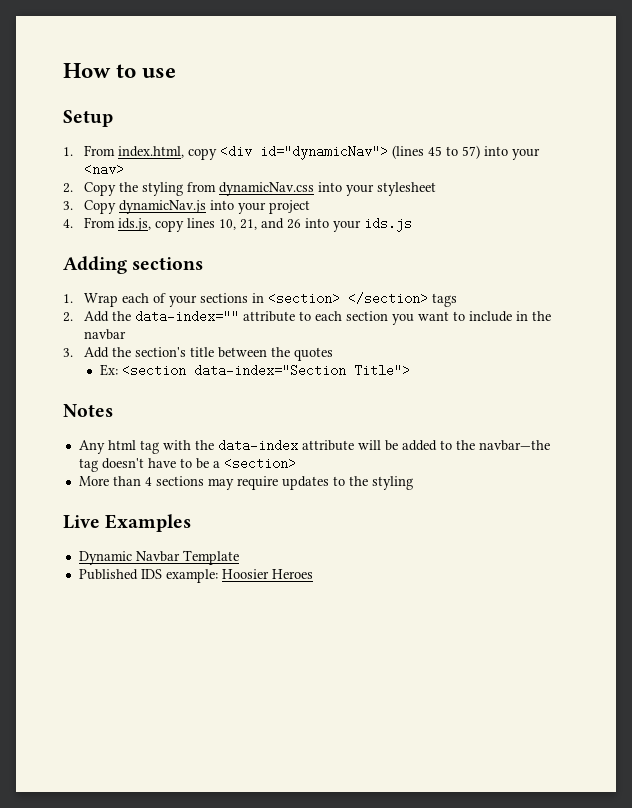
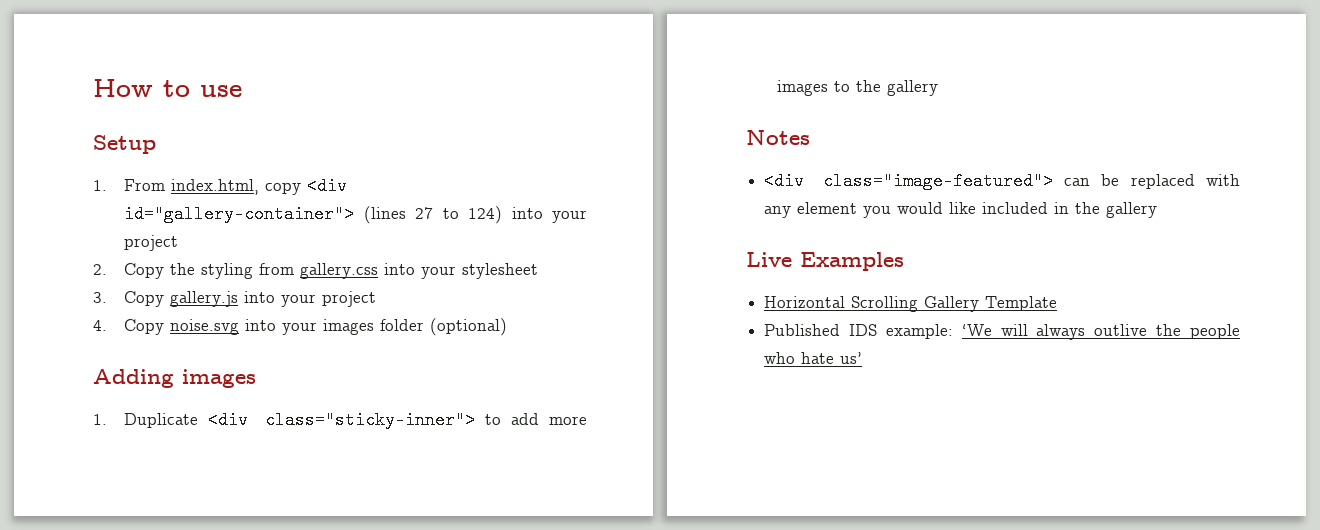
- 1. From index.html, copy <div id="dynamicNav"> (lines 45 to 57) into your <nav>
+ 1. From index.html, copy <div id="gallery-container"> (lines 27 to 124) into your project
- 2. Copy the styling from dynamicNav.css into your stylesheet
+ 2. Copy the styling from gallery.css into your stylesheet
- 3. Copy dynamicNav.js into your project
+ 3. Copy gallery.js into your project
- 4. From ids.js, copy lines 10, 21, and 26 into your ids.js
+ 4. Copy noise.svg into your images folder (optional)
- Adding sections
- 1. Wrap each of your sections in <section> </section> tags
- 2. Add the data-index="" attribute to each section you want to include in the navbar
- 3. Add the section's title between the quotes
- Ex: <section data-index="Section Title">
+ Adding images
+ 1. Duplicate <div class="sticky-inner"> to add more images to the gallery
  Notes
- Any html tag with the data-index attribute will be added to the navbar—the tag doesn't have to be a <section>
- More than 4 sections may require updates to the styling
+ <div class="image-featured"> can be replaced with any element you would like included in the gallery
- Dynamic Navbar Template
+ Horizontal Scrolling Gallery Template
- Published IDS example: Hoosier Heroes
+ Published IDS example: ‘We will always outlive the people who hate us’

